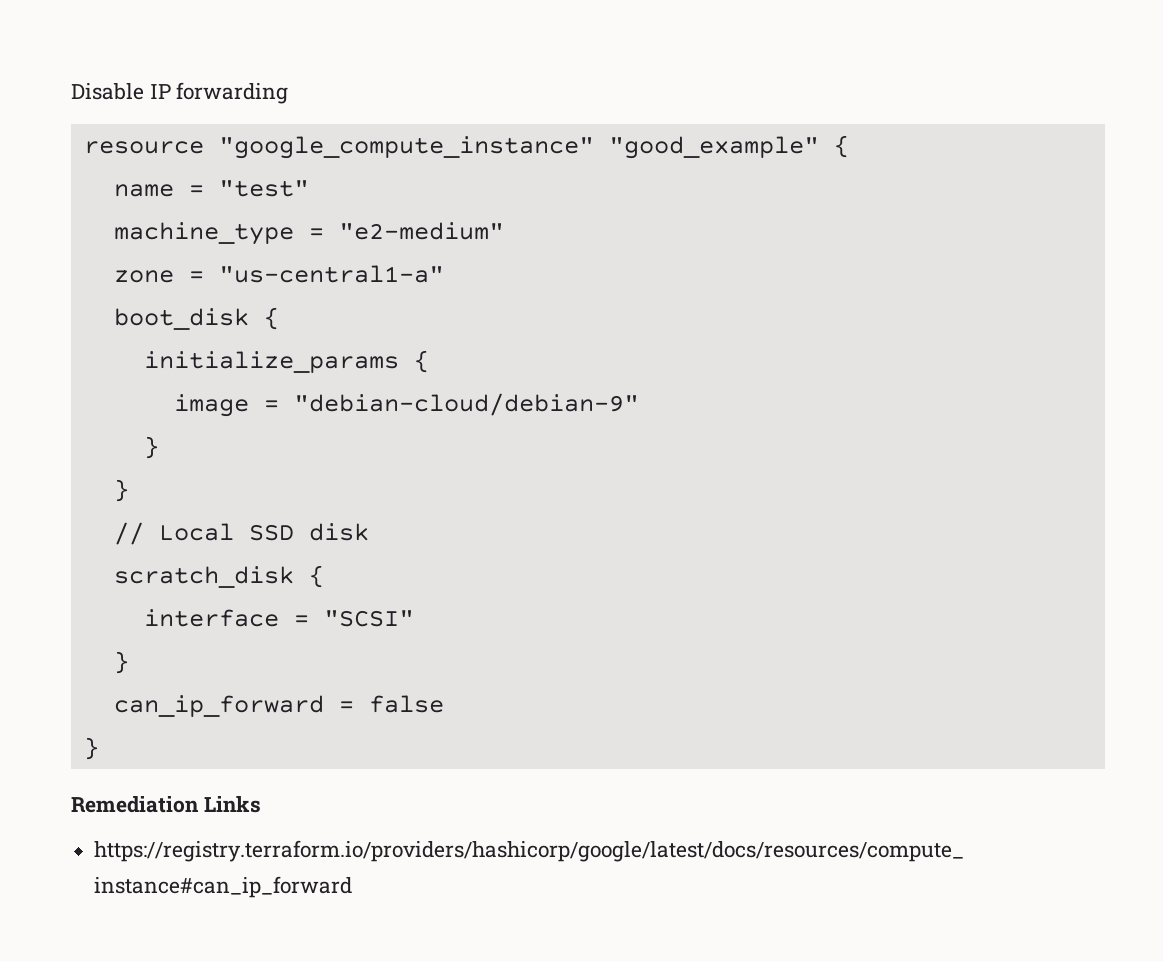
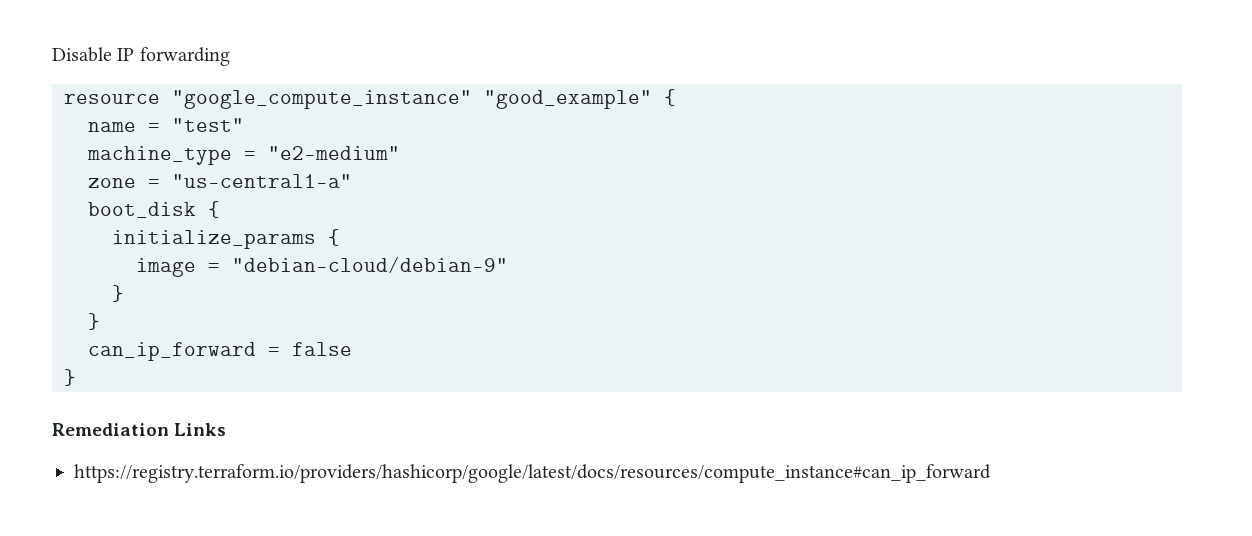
- // Local SSD disk
- scratch_disk {
- interface = "SCSI"
- }

